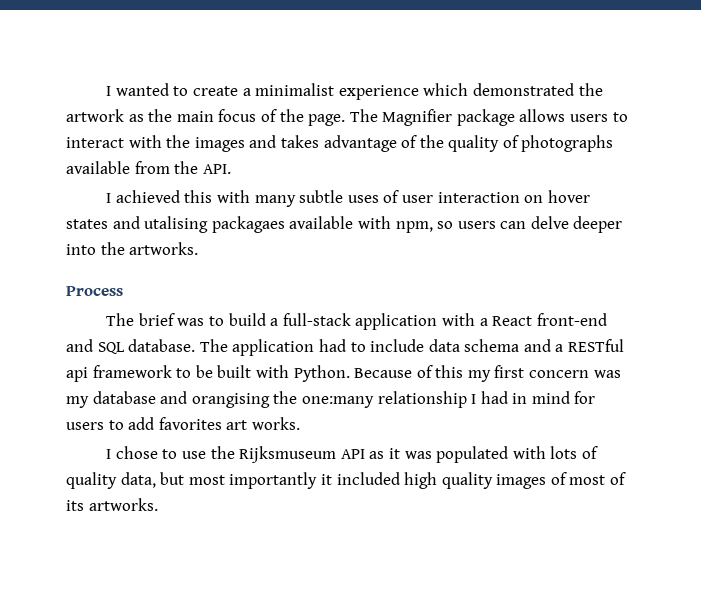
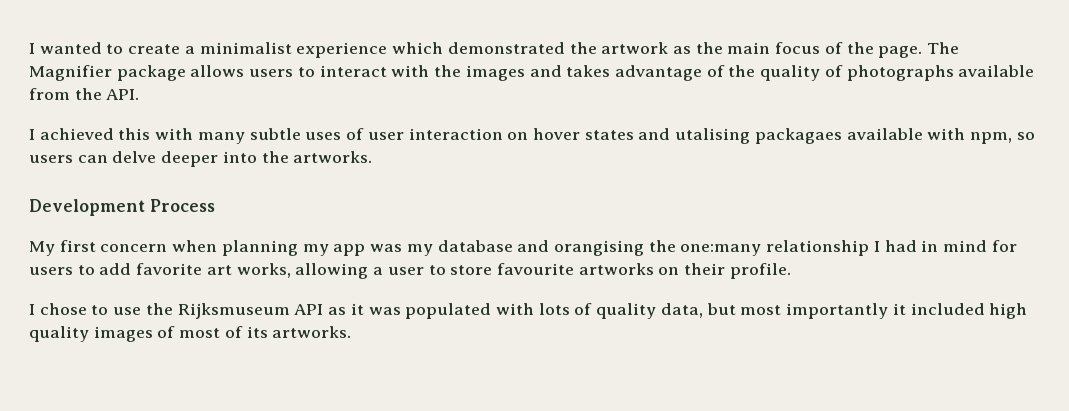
- Process
+ Development Process
- The brief was to build a full-stack application with a React front-end and SQL database. The application had to include data schema and a RESTful api framework to be built with Python. Because of this my first concern was my database and orangising the one:many relationship I had in mind for users to add favorites art works.
+ My first concern when planning my app was my database and orangising the one:many relationship I had in mind for users to add favorite art works, allowing a user to store favourite artworks on their profile.

